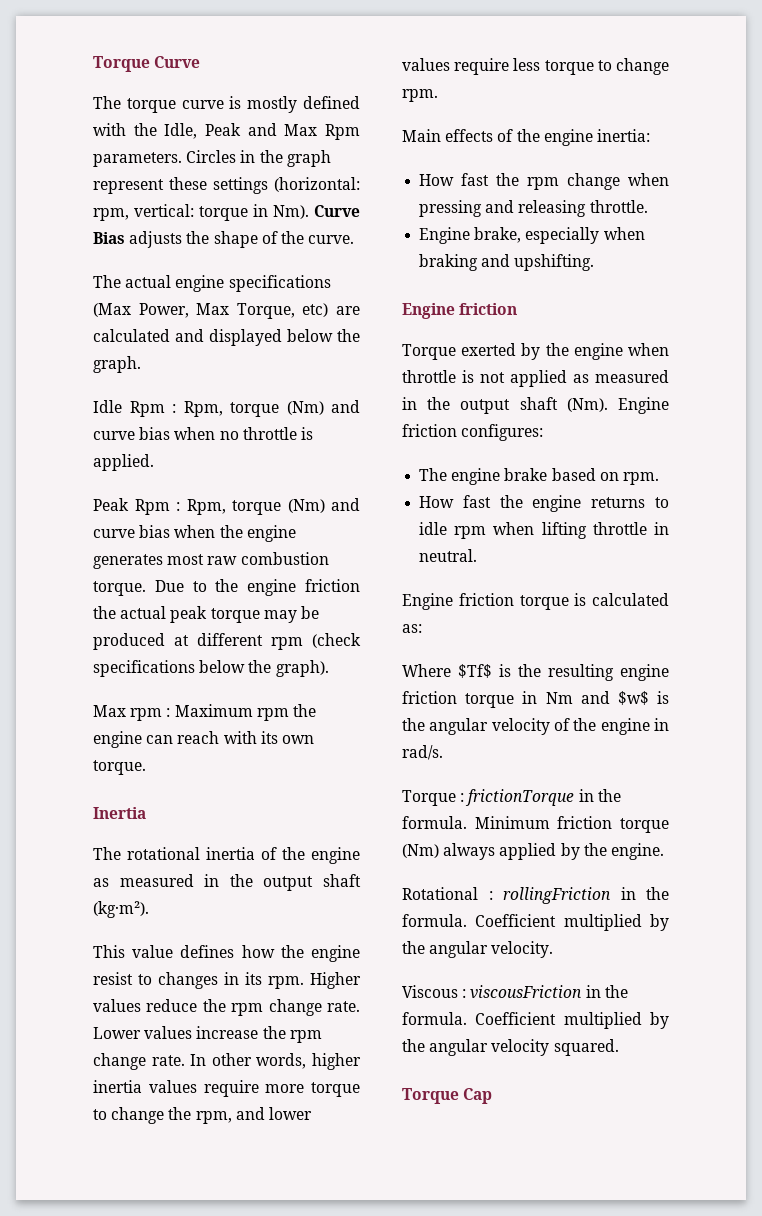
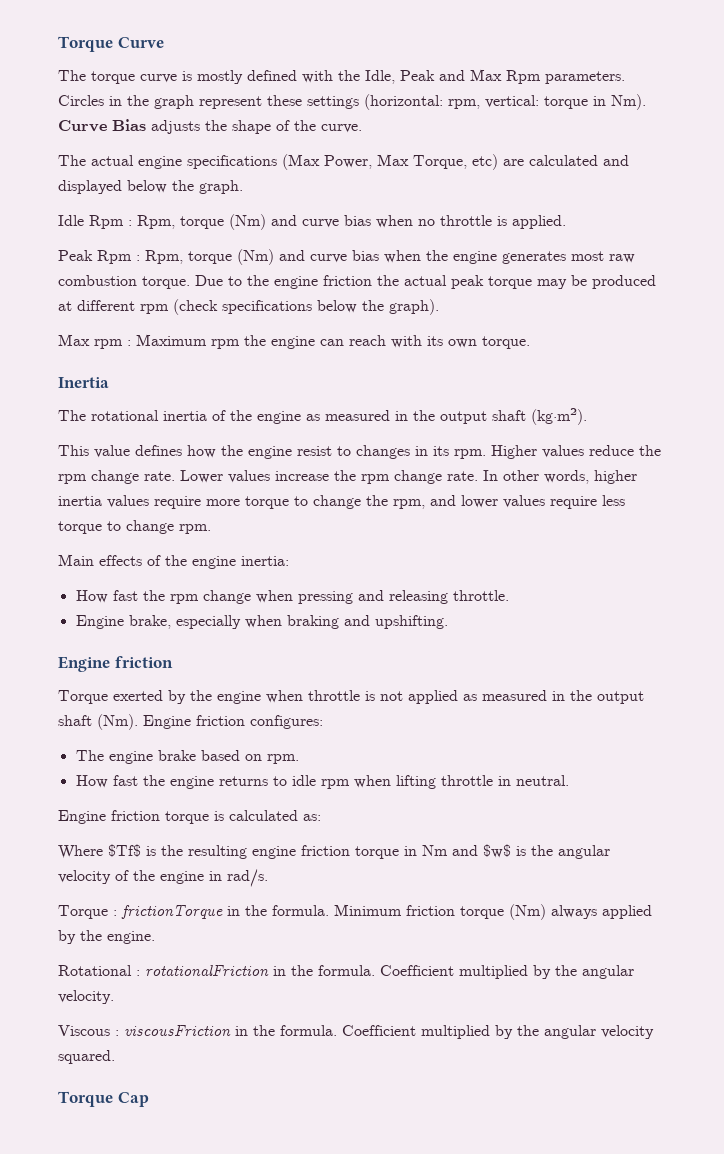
- Rotational : rollingFriction in the formula.
+ Rotational : rotationalFriction in the formula.

